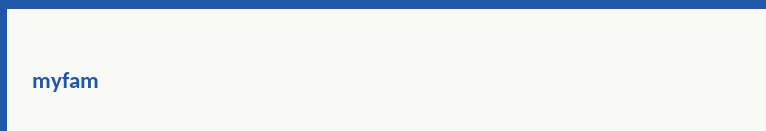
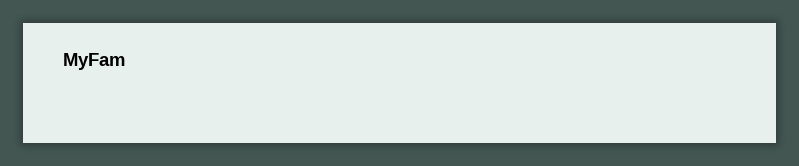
- myfam
+ MyFam

